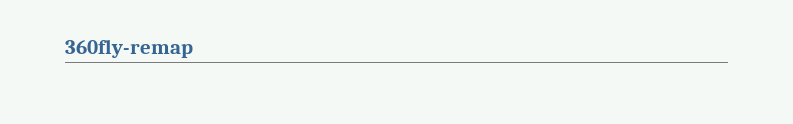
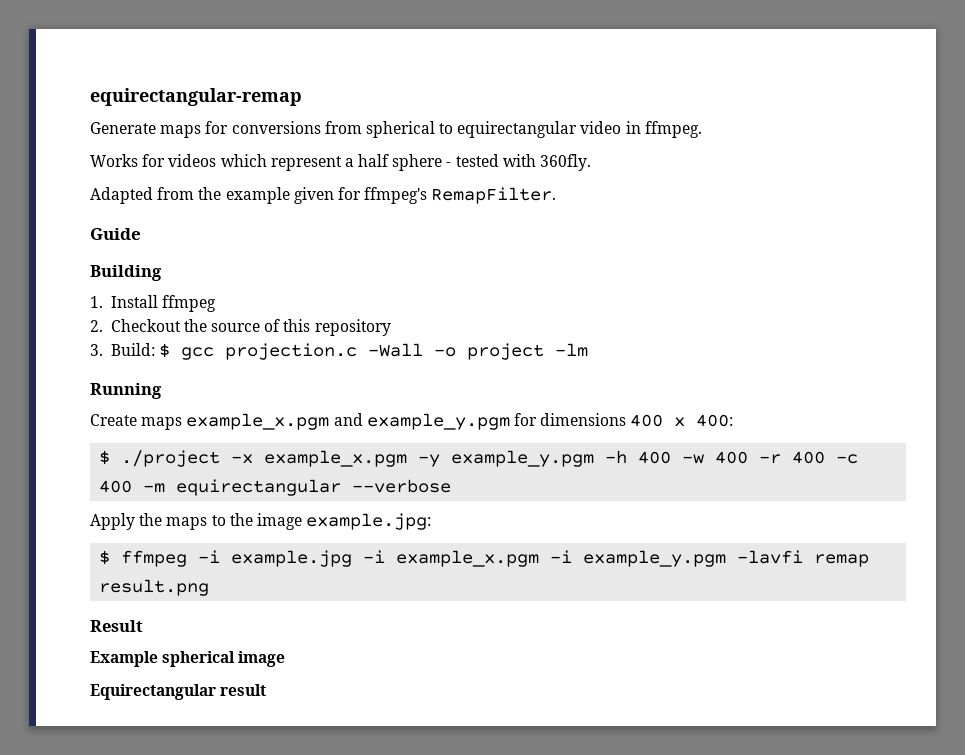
- 360fly-remap
+ equirectangular-remap
+ Generate maps for conversions from spherical to equirectangular video in ffmpeg.
+ Works for videos which represent a half sphere - tested with 360fly.
+ Adapted from the example given for ffmpeg's RemapFilter.
+ Guide
+ Building
+ 1. Install ffmpeg
+ 2. Checkout the source of this repository
+ 3. Build: $ gcc projection.c -Wall -o project -lm
+ Running
+ Create maps example_x.pgm and example_y.pgm for dimensions 400 x 400:
+ $ ./project -x example_x.pgm -y example_y.pgm -h 400 -w 400 -r 400 -c 400 -m equirectangular --verbose
+ Apply the maps to the image example.jpg:
+ $ ffmpeg -i example.jpg -i example_x.pgm -i example_y.pgm -lavfi remap result.png
+ Result
+ Example spherical image
+ Equirectangular result

